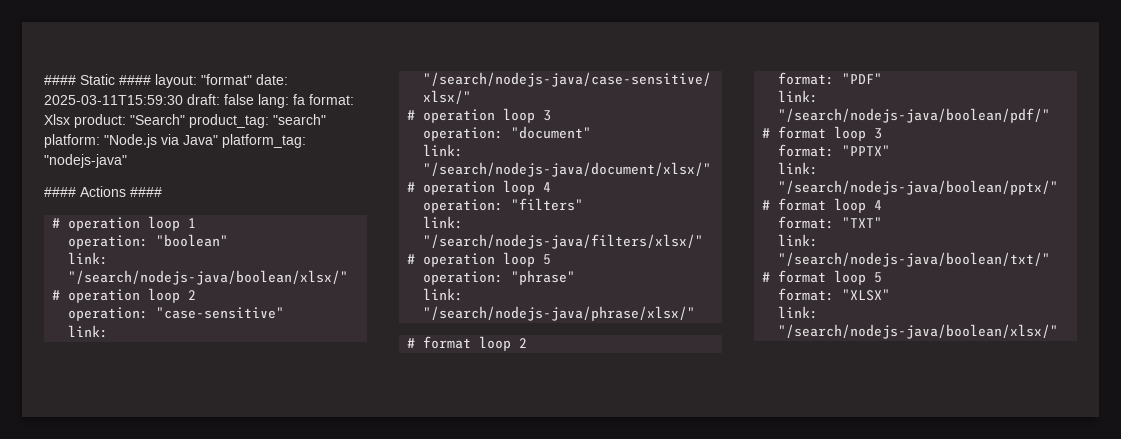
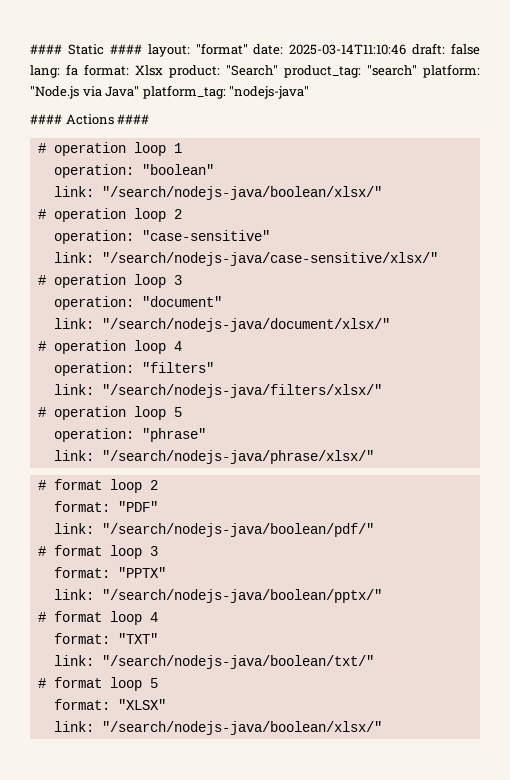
- #### Static #### layout: "format" date: 2025-03-11T15:59:30 draft: false lang: fa format: Xlsx product: "Search" product_tag: "search" platform: "Node.js via Java" platform_tag: "nodejs-java"
+ #### Static #### layout: "format" date: 2025-03-14T11:10:46 draft: false lang: fa format: Xlsx product: "Search" product_tag: "search" platform: "Node.js via Java" platform_tag: "nodejs-java"

